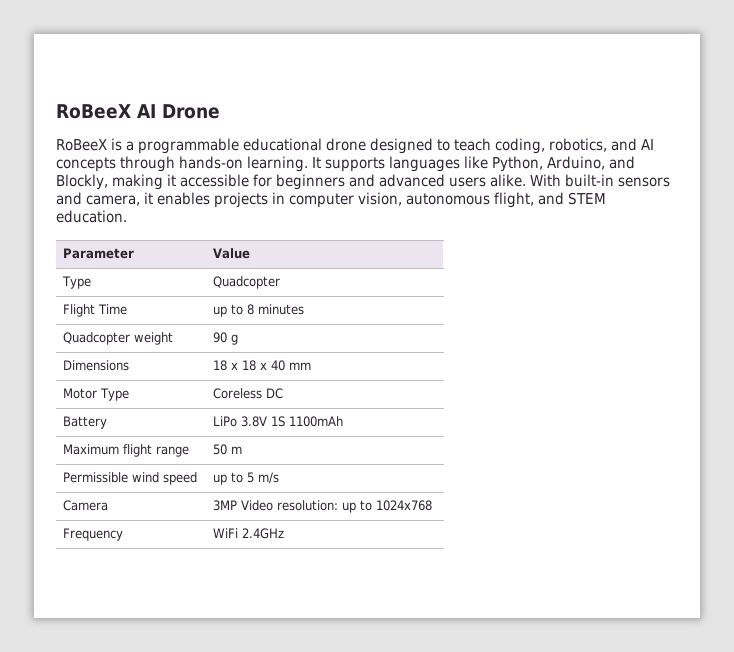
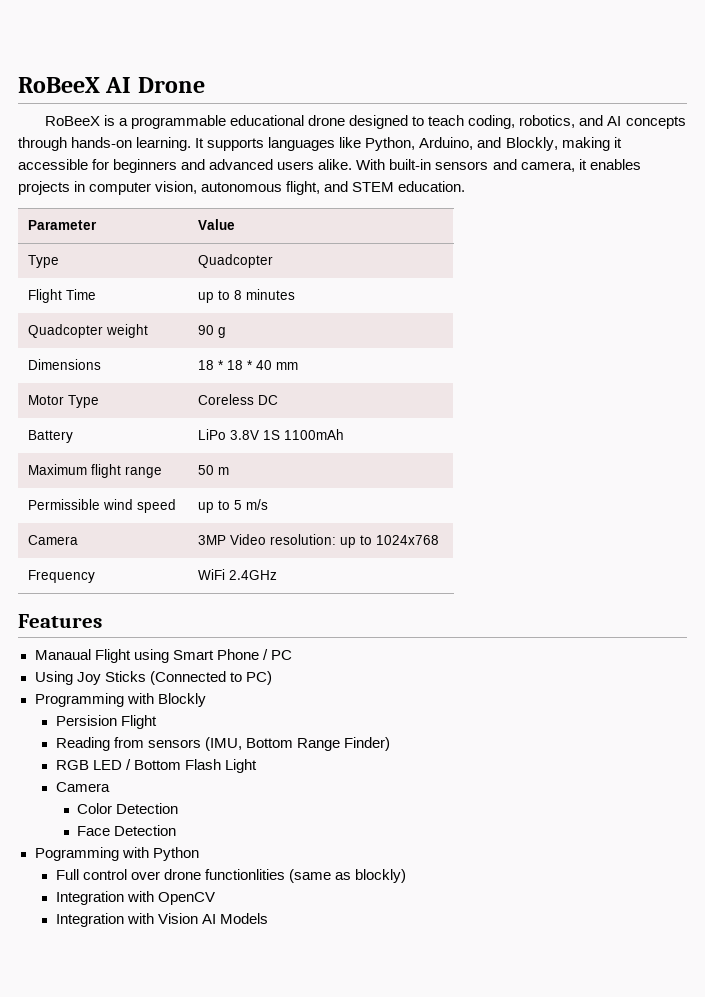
- Dimensions | 18 x 18 x 40 mm
+ Dimensions | 18 * 18 * 40 mm
+ Features
+ Manaual Flight using Smart Phone / PC
+ Using Joy Sticks (Connected to PC)
+ Programming with Blockly
+ Persision Flight
+ Reading from sensors (IMU, Bottom Range Finder)
+ RGB LED / Bottom Flash Light
+ Camera
+ Color Detection
+ Face Detection
+ Pogramming with Python
+ Full control over drone functionlities (same as blockly)
+ Integration with OpenCV
+ Integration with Vision AI Models

